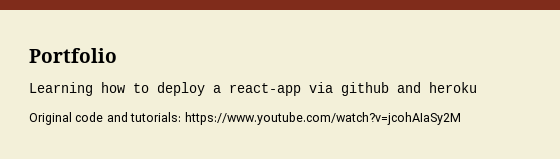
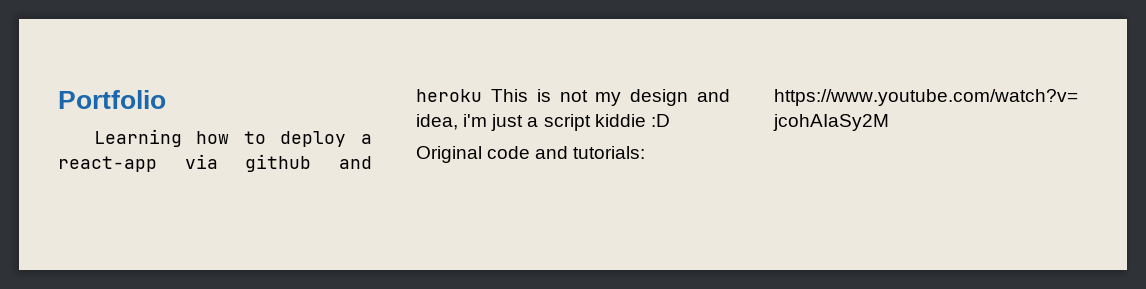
- Learning how to deploy a react-app via github and heroku
+ Learning how to deploy a react-app via github and heroku This is not my design and idea, i'm just a script kiddie :D

